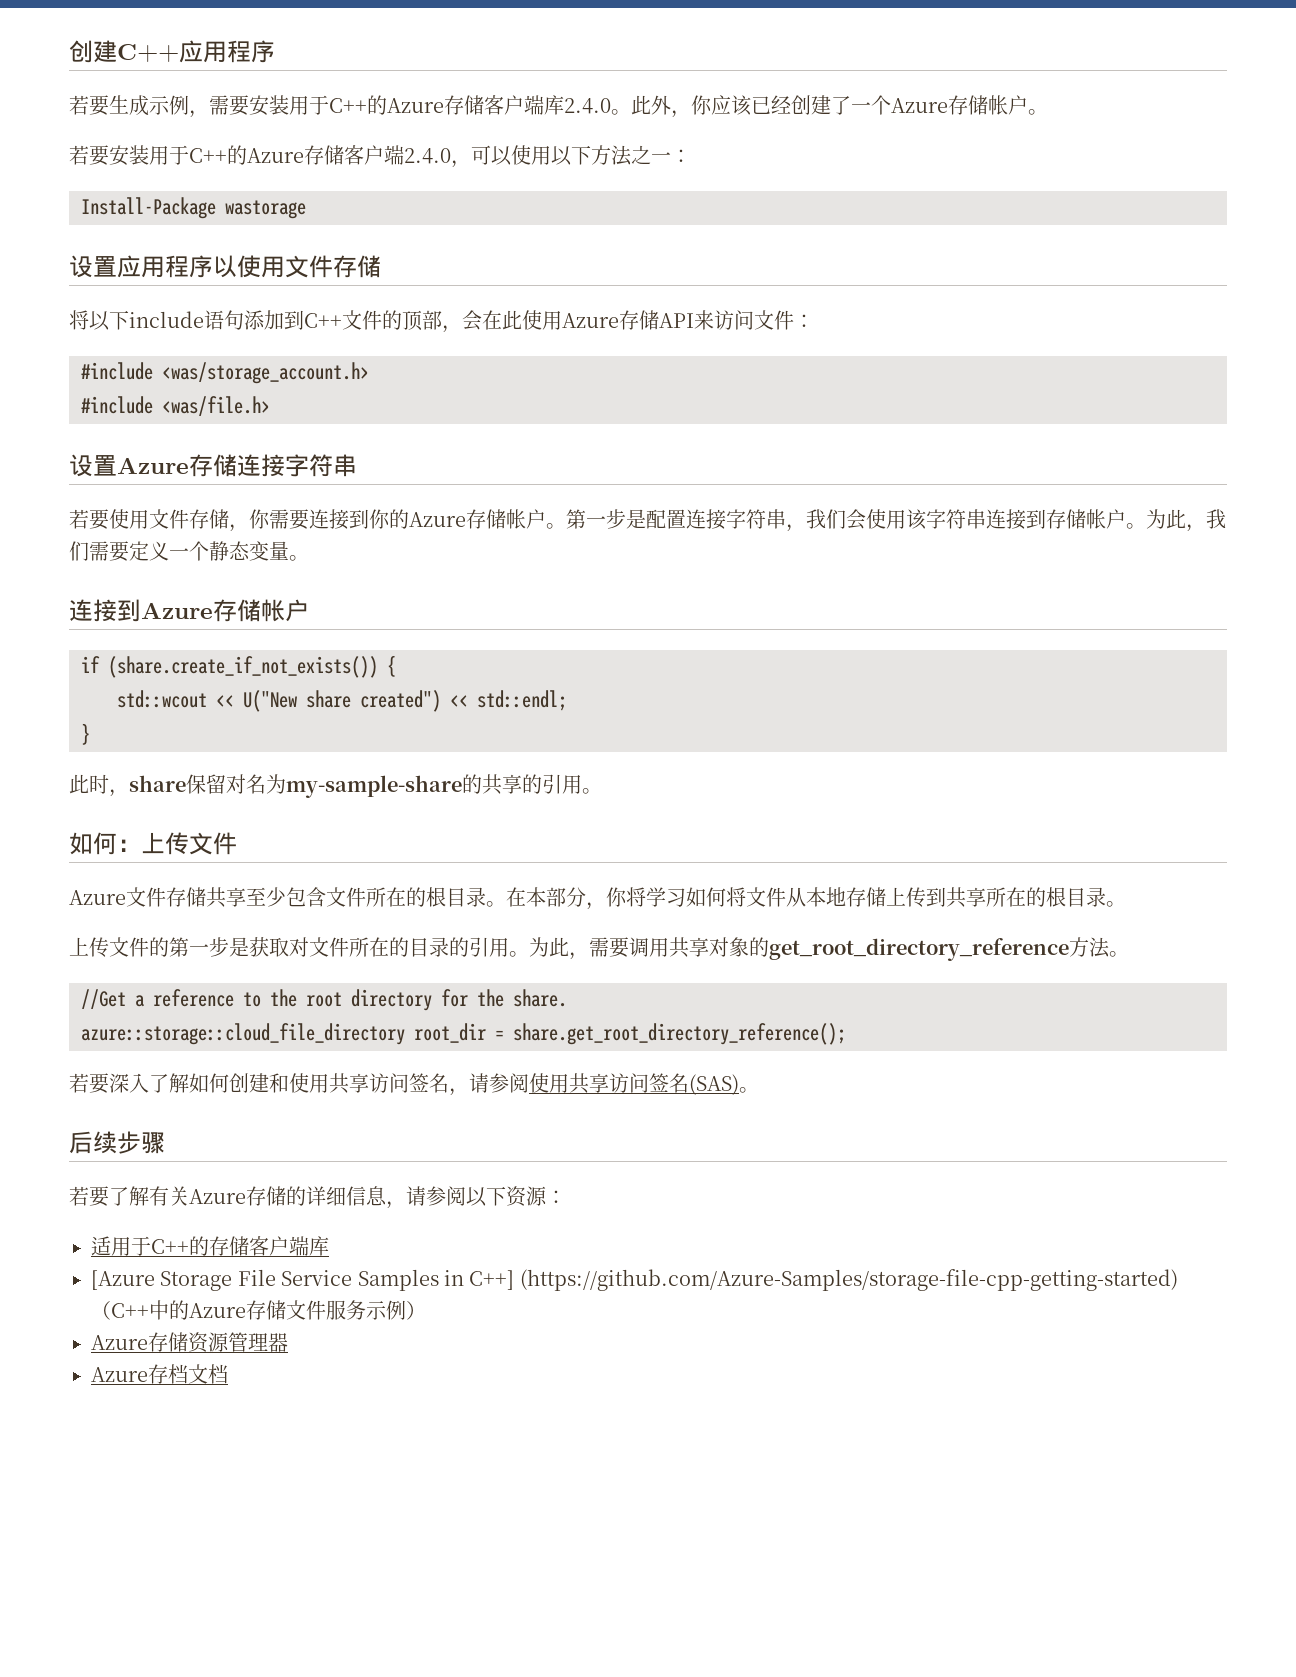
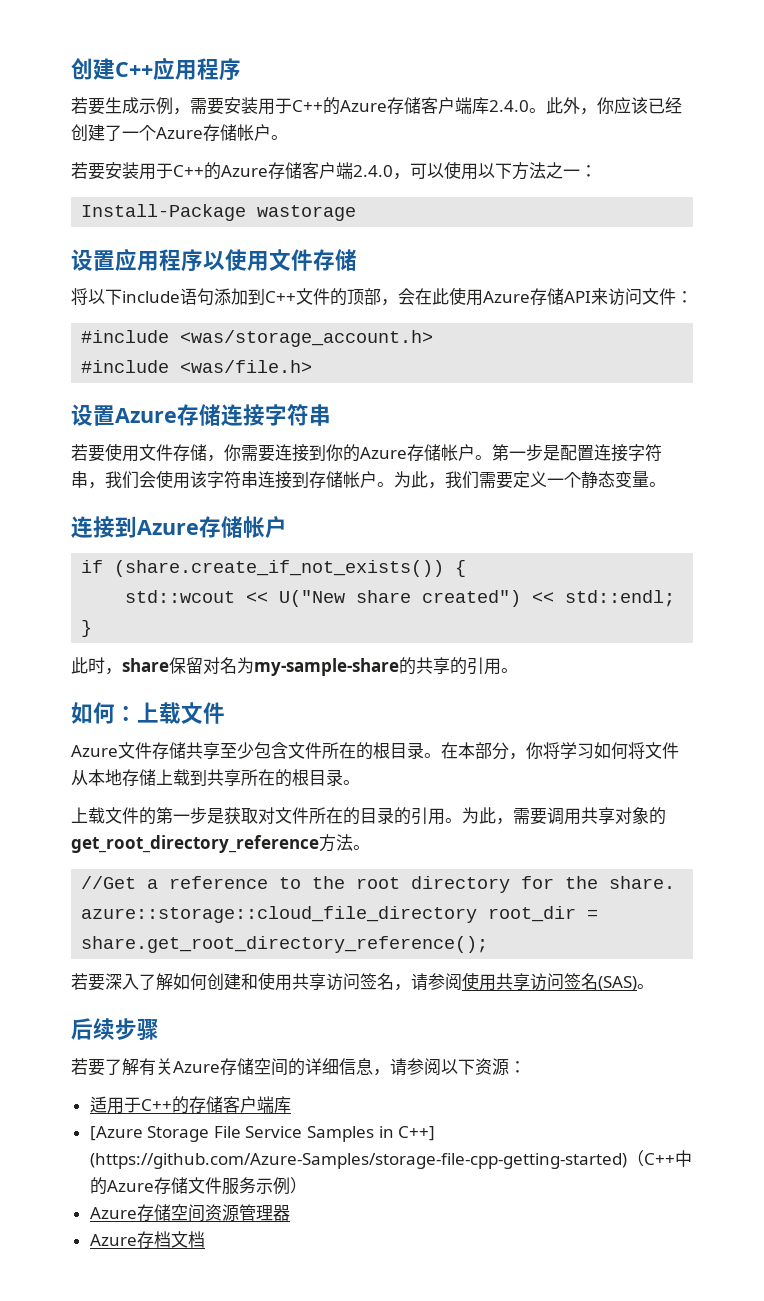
- 如何：上传文件
+ 如何：上载文件
- 在本部分，你将学习如何将文件从本地存储上传到共享所在的根目录。
+ 在本部分，你将学习如何将文件从本地存储上载到共享所在的根目录。
- 上传文件的第一步是获取对文件所在的目录的引用。
+ 上载文件的第一步是获取对文件所在的目录的引用。
- 若要了解有关Azure存储的详细信息，请参阅以下资源：
+ 若要了解有关Azure存储空间的详细信息，请参阅以下资源：
- Azure存储资源管理器
+ Azure存储空间资源管理器

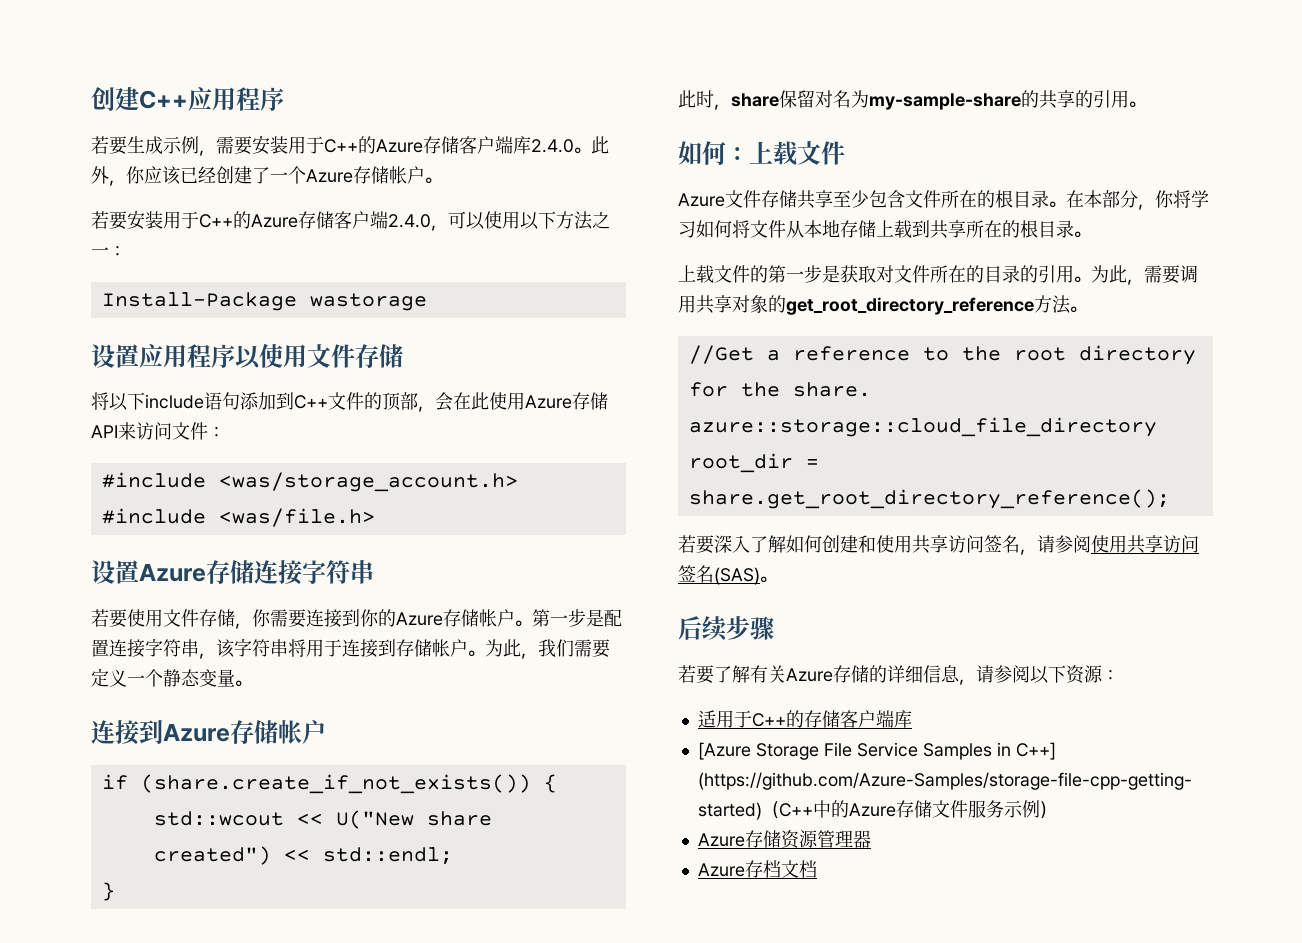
- 第一步是配置连接字符串，我们会使用该字符串连接到存储帐户。
+ 第一步是配置连接字符串，该字符串将用于连接到存储帐户。
- 若要了解有关Azure存储空间的详细信息，请参阅以下资源：
+ 若要了解有关Azure存储的详细信息，请参阅以下资源：
- Azure存储空间资源管理器
+ Azure存储资源管理器

